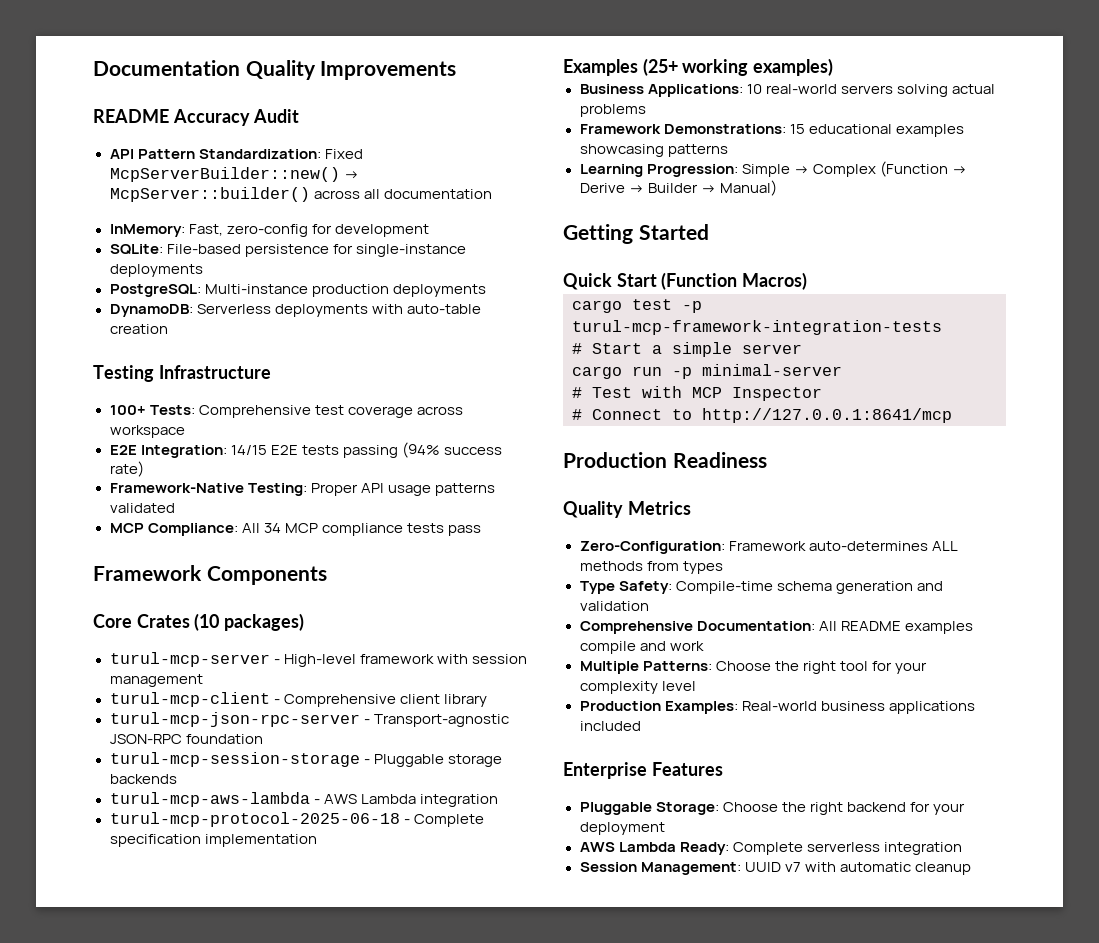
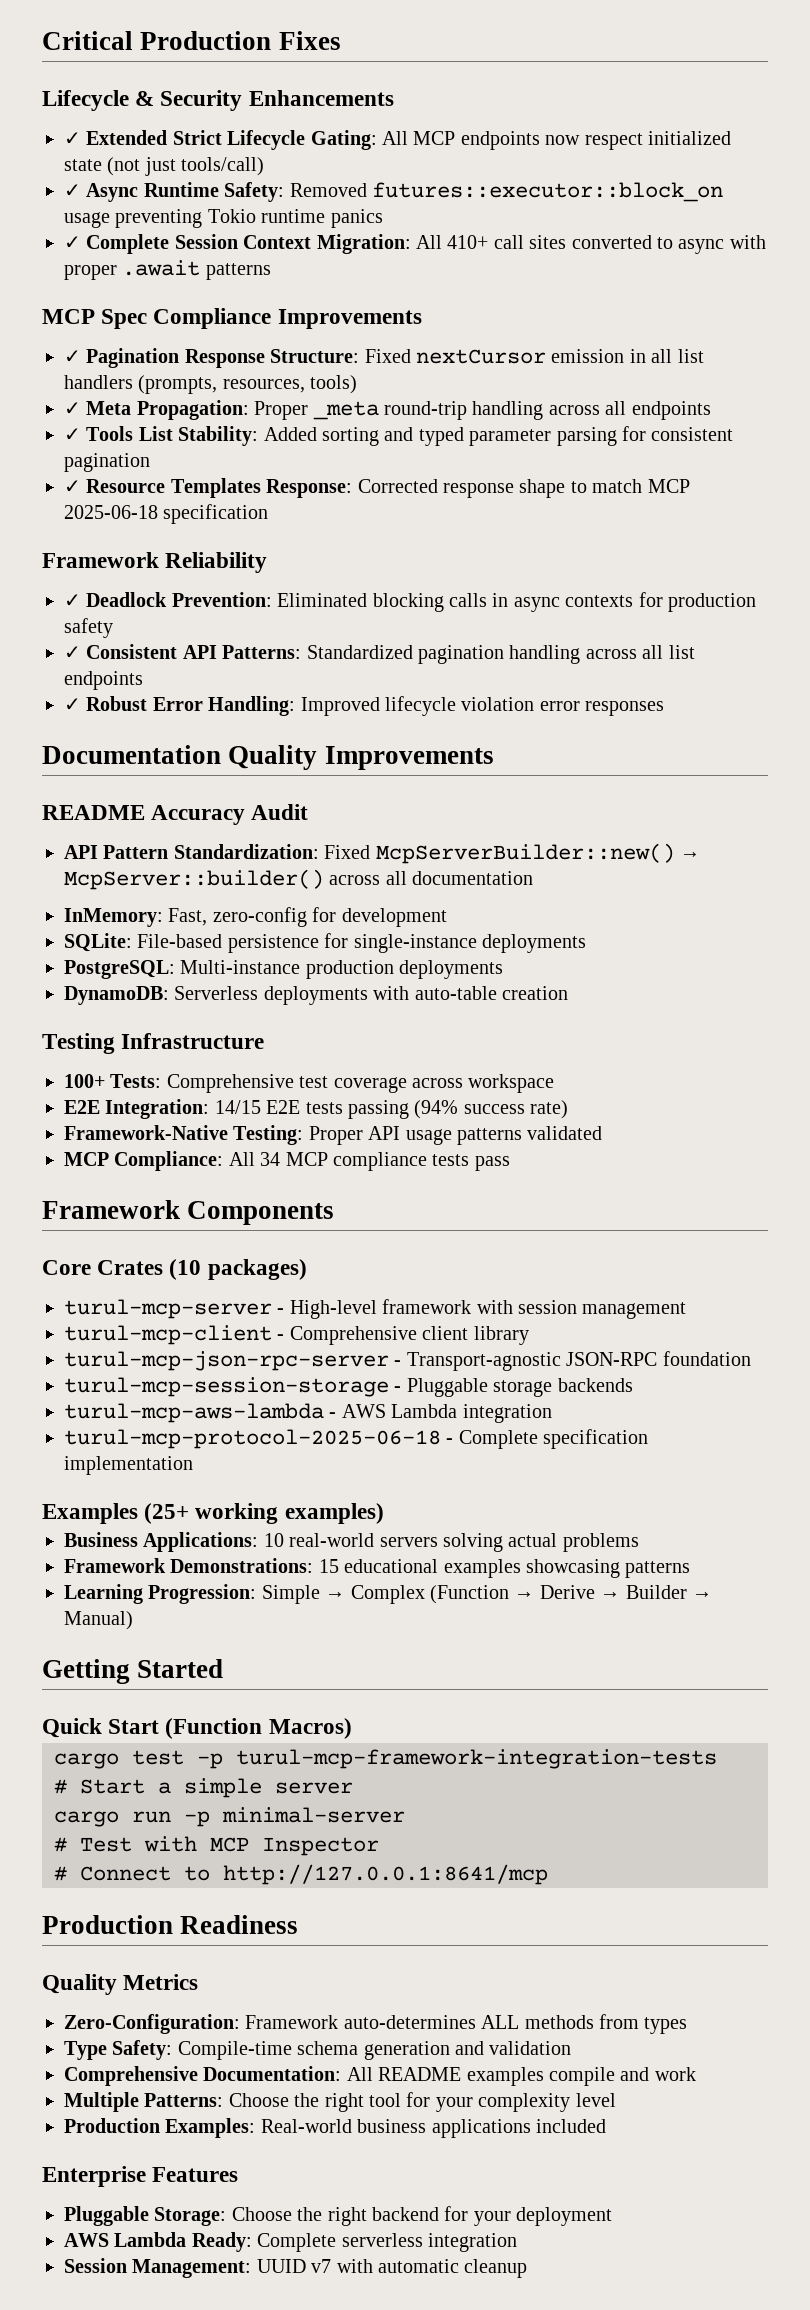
+ Critical Production Fixes
+ Lifecycle & Security Enhancements
+ ✓ Extended Strict Lifecycle Gating: All MCP endpoints now respect initialized state (not just tools/call)
+ ✓ Async Runtime Safety: Removed futures::executor::block_on usage preventing Tokio runtime panics
+ ✓ Complete Session Context Migration: All 410+ call sites converted to async with proper .await patterns
+ MCP Spec Compliance Improvements
+ ✓ Pagination Response Structure: Fixed nextCursor emission in all list handlers (prompts, resources, tools)
+ ✓ Meta Propagation: Proper _meta round-trip handling across all endpoints
+ ✓ Tools List Stability: Added sorting and typed parameter parsing for consistent pagination
+ ✓ Resource Templates Response: Corrected response shape to match MCP 2025-06-18 specification
+ Framework Reliability
+ ✓ Deadlock Prevention: Eliminated blocking calls in async contexts for production safety
+ ✓ Consistent API Patterns: Standardized pagination handling across all list endpoints
+ ✓ Robust Error Handling: Improved lifecycle violation error responses

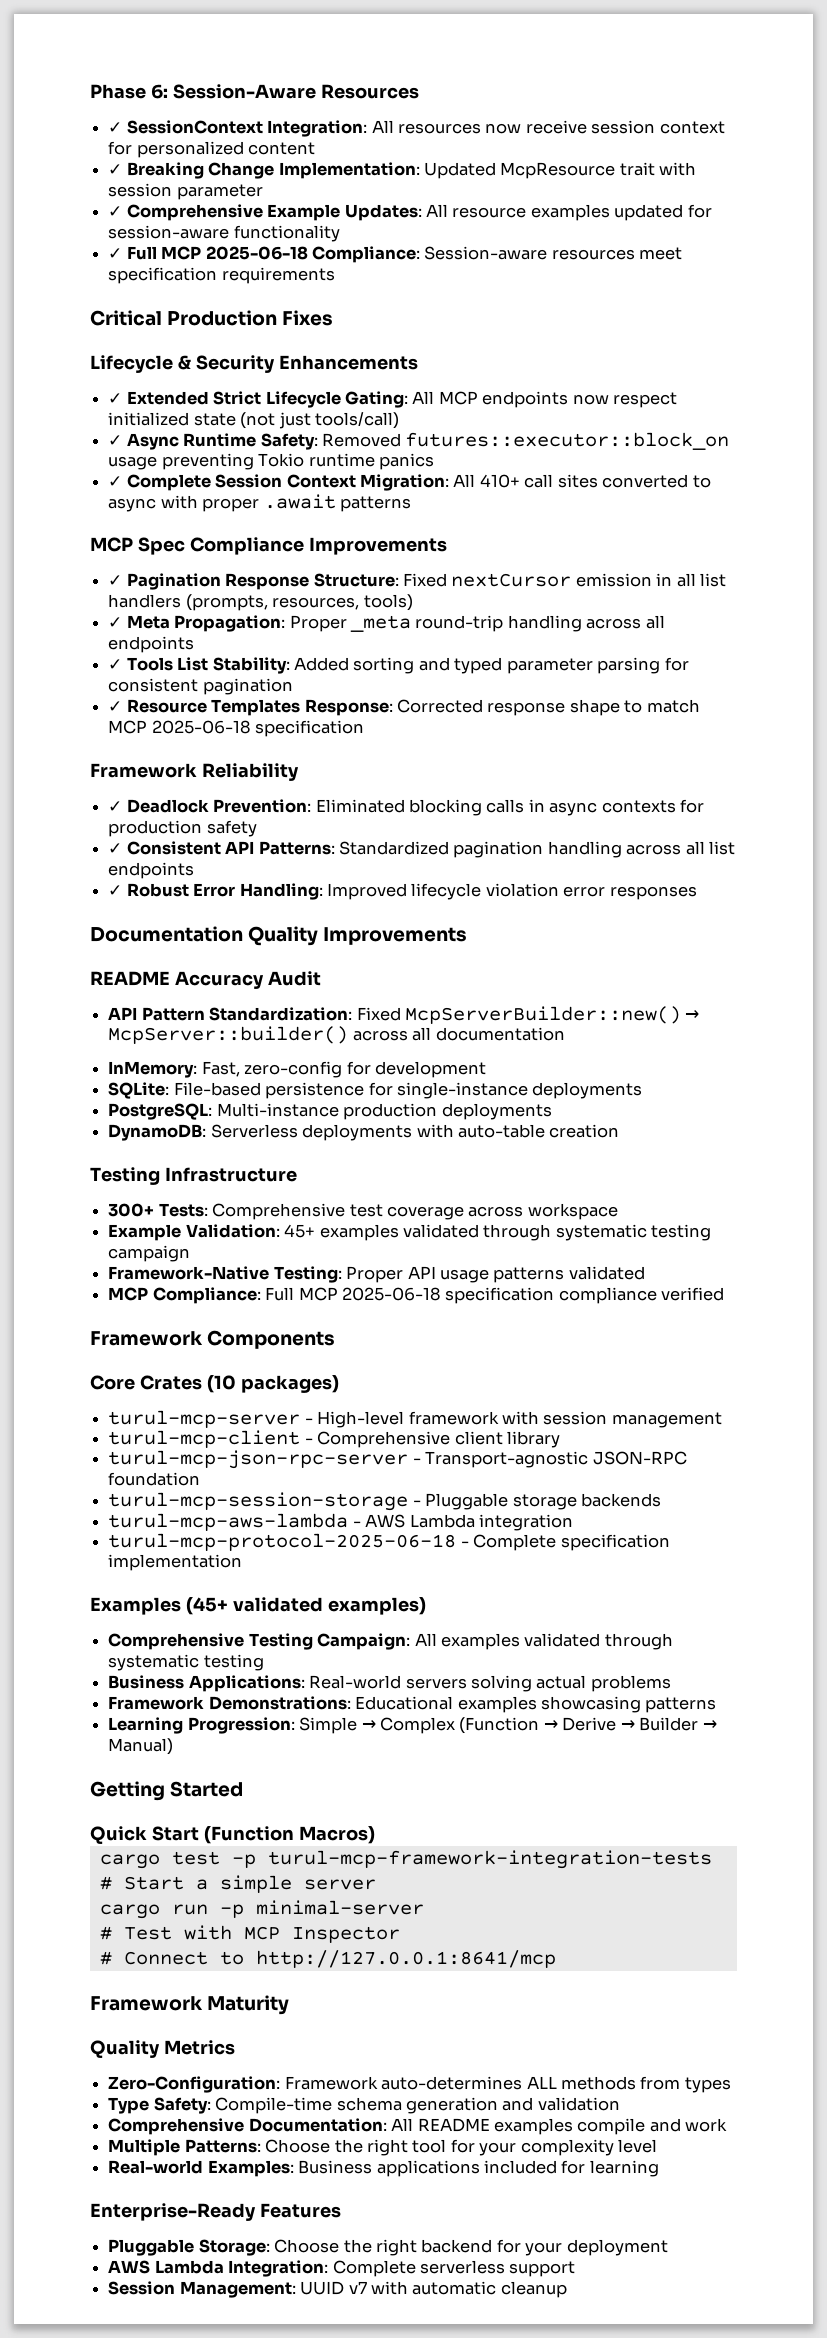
+ Phase 6: Session-Aware Resources
+ ✓ SessionContext Integration: All resources now receive session context for personalized content
+ ✓ Breaking Change Implementation: Updated McpResource trait with session parameter
+ ✓ Comprehensive Example Updates: All resource examples updated for session-aware functionality
+ ✓ Full MCP 2025-06-18 Compliance: Session-aware resources meet specification requirements
- 100+ Tests: Comprehensive test coverage across workspace
+ 300+ Tests: Comprehensive test coverage across workspace
- E2E Integration: 14/15 E2E tests passing (94% success rate)
+ Example Validation: 45+ examples validated through systematic testing campaign
- MCP Compliance: All 34 MCP compliance tests pass
+ MCP Compliance: Full MCP 2025-06-18 specification compliance verified
- Examples (25+ working examples)
+ Examples (45+ validated examples)
+ Comprehensive Testing Campaign: All examples validated through systematic testing
- Business Applications: 10 real-world servers solving actual problems
+ Business Applications: Real-world servers solving actual problems
- Framework Demonstrations: 15 educational examples showcasing patterns
+ Framework Demonstrations: Educational examples showcasing patterns
- Production Readiness
+ Framework Maturity
- Production Examples: Real-world business applications included
- Enterprise Features
+ Real-world Examples: Business applications included for learning
+ Enterprise-Ready Features
- AWS Lambda Ready: Complete serverless integration
+ AWS Lambda Integration: Complete serverless support

